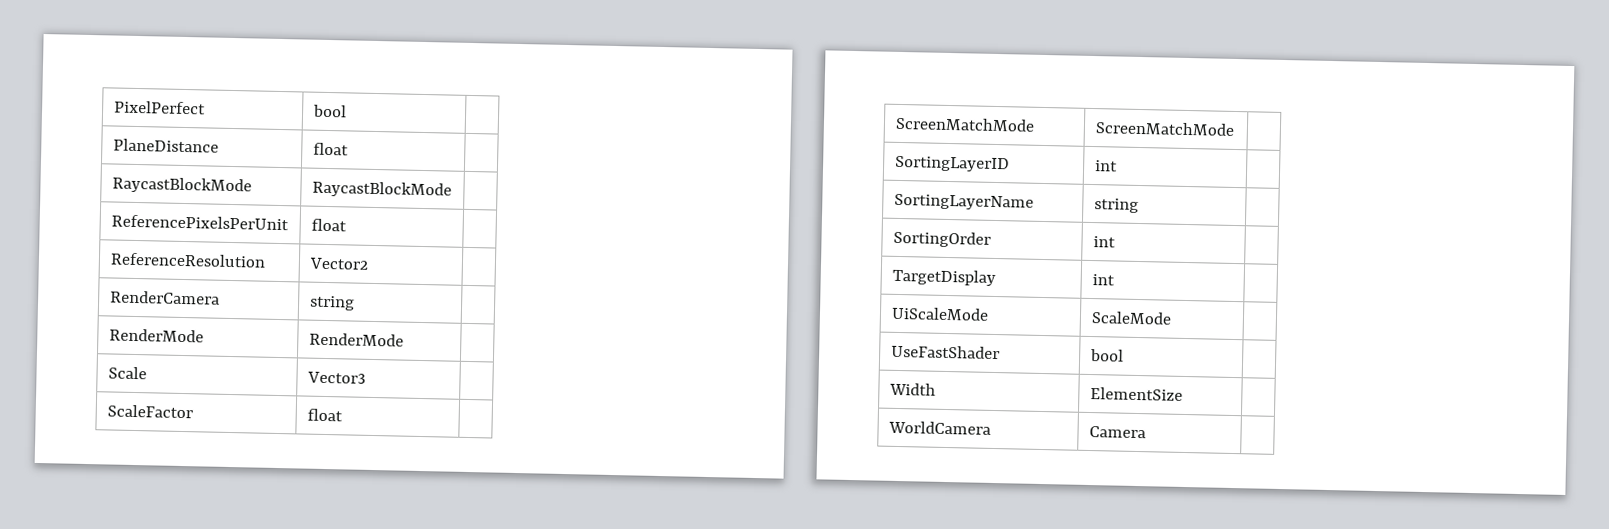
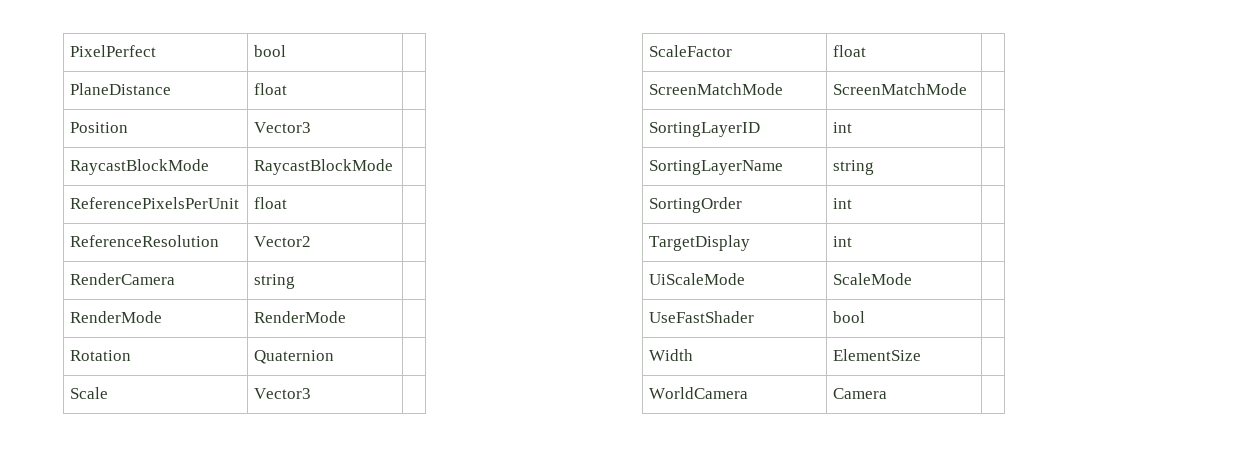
+ Position | Vector3 |
+ Rotation | Quaternion |

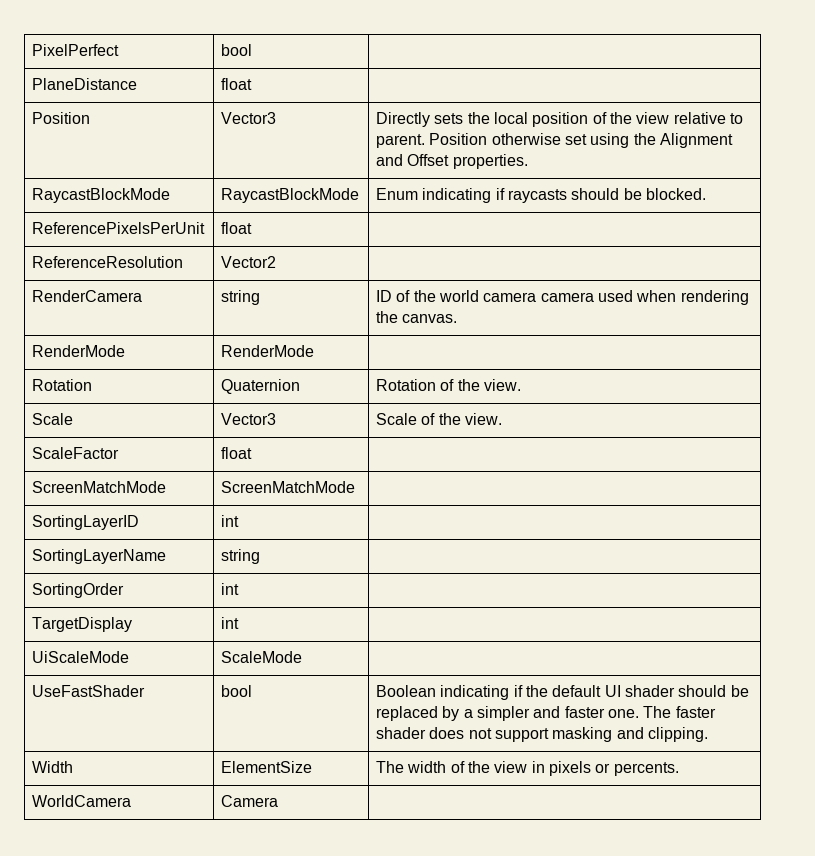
- Position | Vector3 |
- RaycastBlockMode | RaycastBlockMode |
+ Position | Vector3 | Directly sets the local position of the view relative to parent. Position otherwise set using the Alignment and Offset properties.
+ RaycastBlockMode | RaycastBlockMode | Enum indicating if raycasts should be blocked.
- RenderCamera | string |
+ RenderCamera | string | ID of the world camera camera used when rendering the canvas.
  RenderMode | RenderMode |
- Rotation | Quaternion |
- Scale | Vector3 |
+ Rotation | Quaternion | Rotation of the view.
+ Scale | Vector3 | Scale of the view.
- UseFastShader | bool |
- Width | ElementSize |
+ UseFastShader | bool | Boolean indicating if the default UI shader should be replaced by a simpler and faster one. The faster shader does not support masking and clipping.
+ Width | ElementSize | The width of the view in pixels or percents.

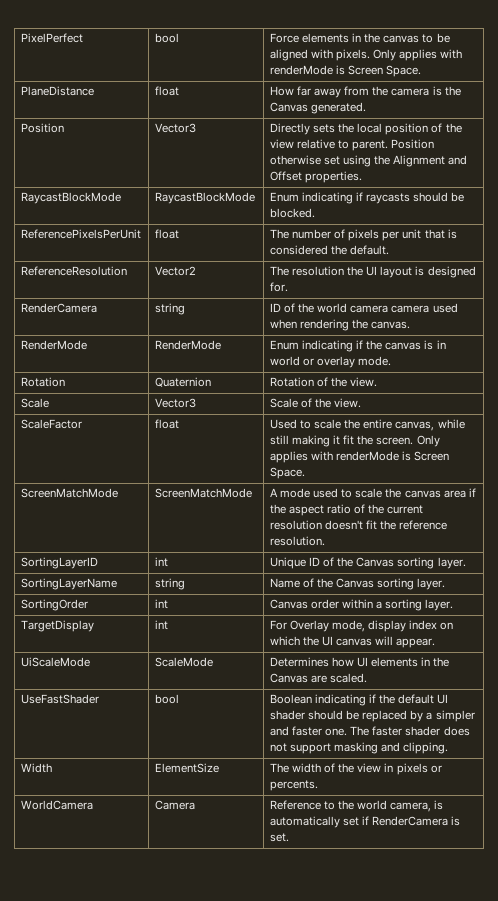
- PixelPerfect | bool |
- PlaneDistance | float |
+ PixelPerfect | bool | Force elements in the canvas to be aligned with pixels. Only applies with renderMode is Screen Space.
+ PlaneDistance | float | How far away from the camera is the Canvas generated.
- ReferencePixelsPerUnit | float |
- ReferenceResolution | Vector2 |
+ ReferencePixelsPerUnit | float | The number of pixels per unit that is considered the default.
+ ReferenceResolution | Vector2 | The resolution the UI layout is designed for.
- RenderMode | RenderMode |
+ RenderMode | RenderMode | Enum indicating if the canvas is in world or overlay mode.
- ScaleFactor | float |
- ScreenMatchMode | ScreenMatchMode |
- SortingLayerID | int |
- SortingLayerName | string |
- SortingOrder | int |
- TargetDisplay | int |
- UiScaleMode | ScaleMode |
+ ScaleFactor | float | Used to scale the entire canvas, while still making it fit the screen. Only applies with renderMode is Screen Space.
+ ScreenMatchMode | ScreenMatchMode | A mode used to scale the canvas area if the aspect ratio of the current resolution doesn't fit the reference resolution.
+ SortingLayerID | int | Unique ID of the Canvas sorting layer.
+ SortingLayerName | string | Name of the Canvas sorting layer.
+ SortingOrder | int | Canvas order within a sorting layer.
+ TargetDisplay | int | For Overlay mode, display index on which the UI canvas will appear.
+ UiScaleMode | ScaleMode | Determines how UI elements in the Canvas are scaled.
- WorldCamera | Camera |
+ WorldCamera | Camera | Reference to the world camera, is automatically set if RenderCamera is set.

